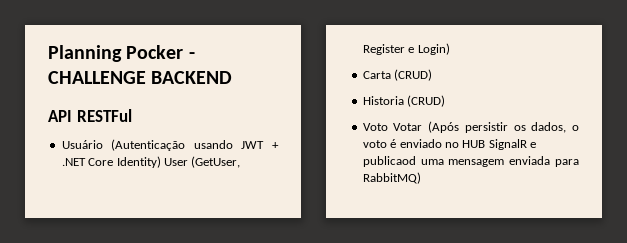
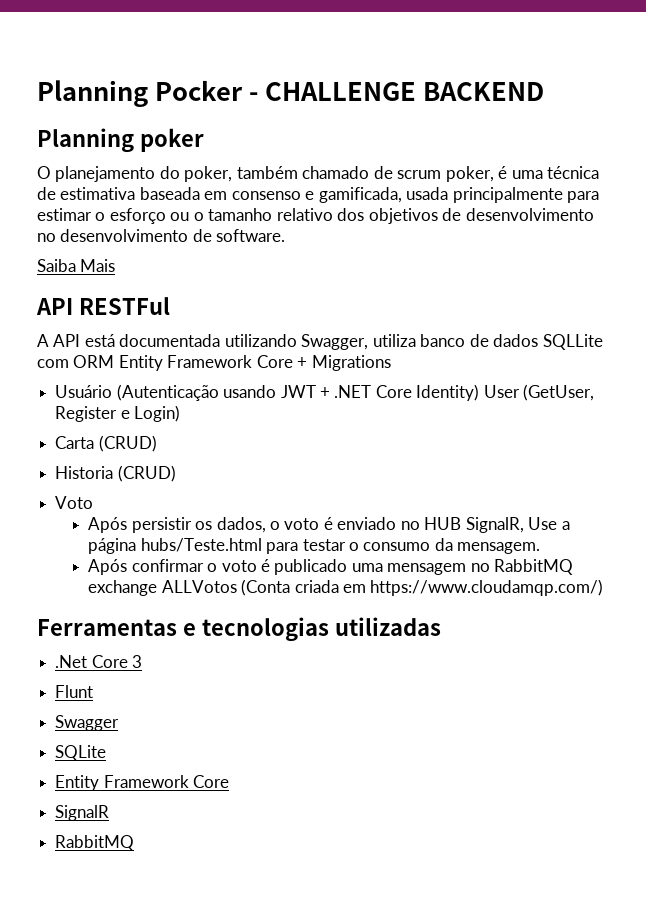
+ Planning poker
+ O planejamento do poker, também chamado de scrum poker, é uma técnica de estimativa baseada em consenso e gamificada, usada principalmente para estimar o esforço ou o tamanho relativo dos objetivos de desenvolvimento no desenvolvimento de software.
+ Saiba Mais
  API RESTFul
+ A API está documentada utilizando Swagger, utiliza banco de dados SQLLite com ORM Entity Framework Core + Migrations
- Voto Votar (Após persistir os dados, o voto é enviado no HUB SignalR e publicaod uma mensagem enviada para RabbitMQ)
+ Voto
+ Após persistir os dados, o voto é enviado no HUB SignalR, Use a página hubs/Teste.html para testar o consumo da mensagem.
+ Após confirmar o voto é publicado uma mensagem no RabbitMQ exchange ALLVotos (Conta criada em https://www.cloudamqp.com/)
+ Ferramentas e tecnologias utilizadas
+ .Net Core 3
+ Flunt
+ Swagger
+ SQLite
+ Entity Framework Core
+ SignalR
+ RabbitMQ

